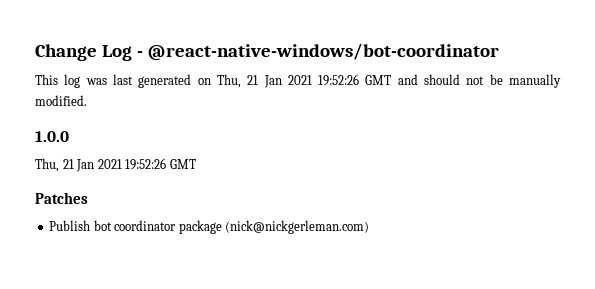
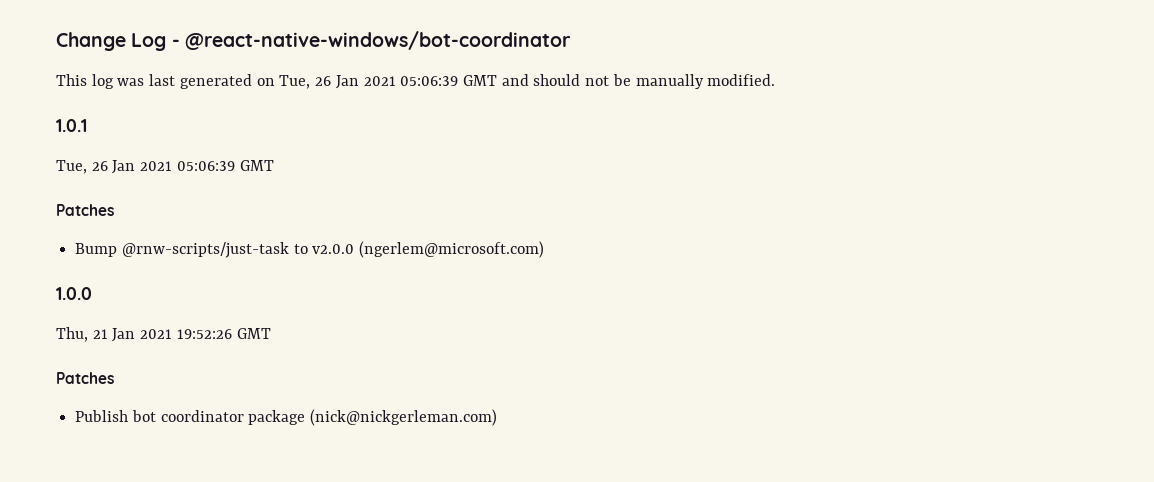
- This log was last generated on Thu, 21 Jan 2021 19:52:26 GMT and should not be manually modified.
+ This log was last generated on Tue, 26 Jan 2021 05:06:39 GMT and should not be manually modified.
+ 1.0.1
+ Tue, 26 Jan 2021 05:06:39 GMT
+ Patches
+ Bump @rnw-scripts/just-task to v2.0.0 (ngerlem@microsoft.com)

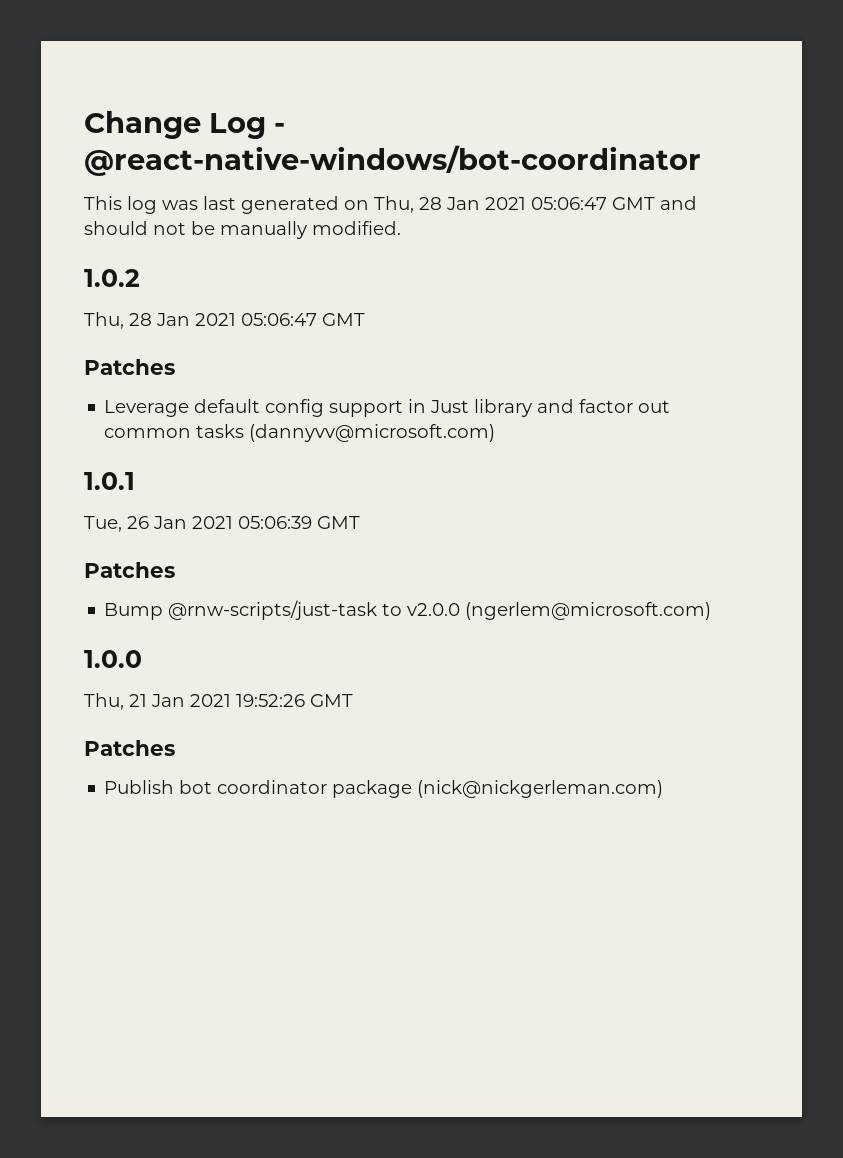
- This log was last generated on Tue, 26 Jan 2021 05:06:39 GMT and should not be manually modified.
+ This log was last generated on Thu, 28 Jan 2021 05:06:47 GMT and should not be manually modified.
+ 1.0.2
+ Thu, 28 Jan 2021 05:06:47 GMT
+ Patches
+ Leverage default config support in Just library and factor out common tasks (dannyvv@microsoft.com)

